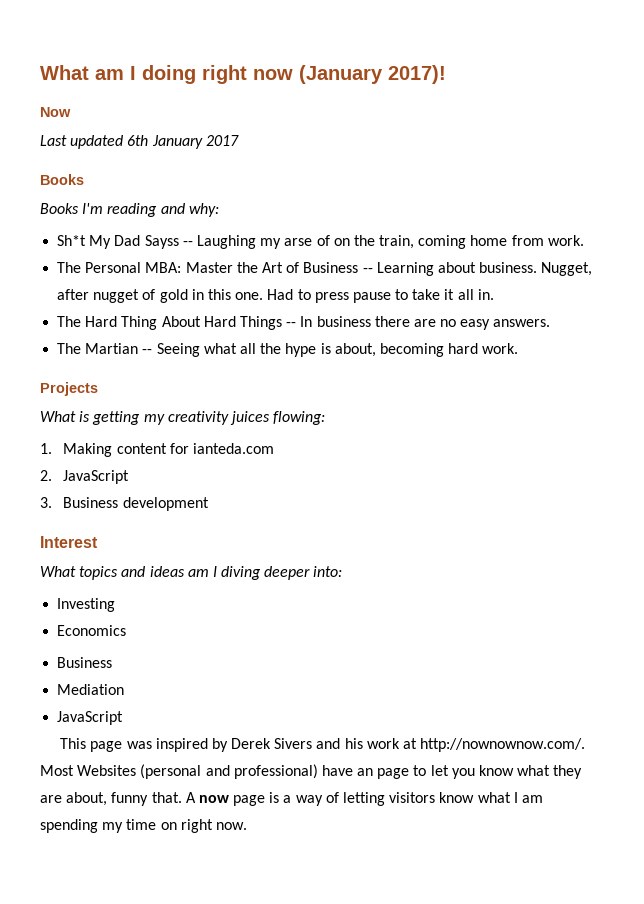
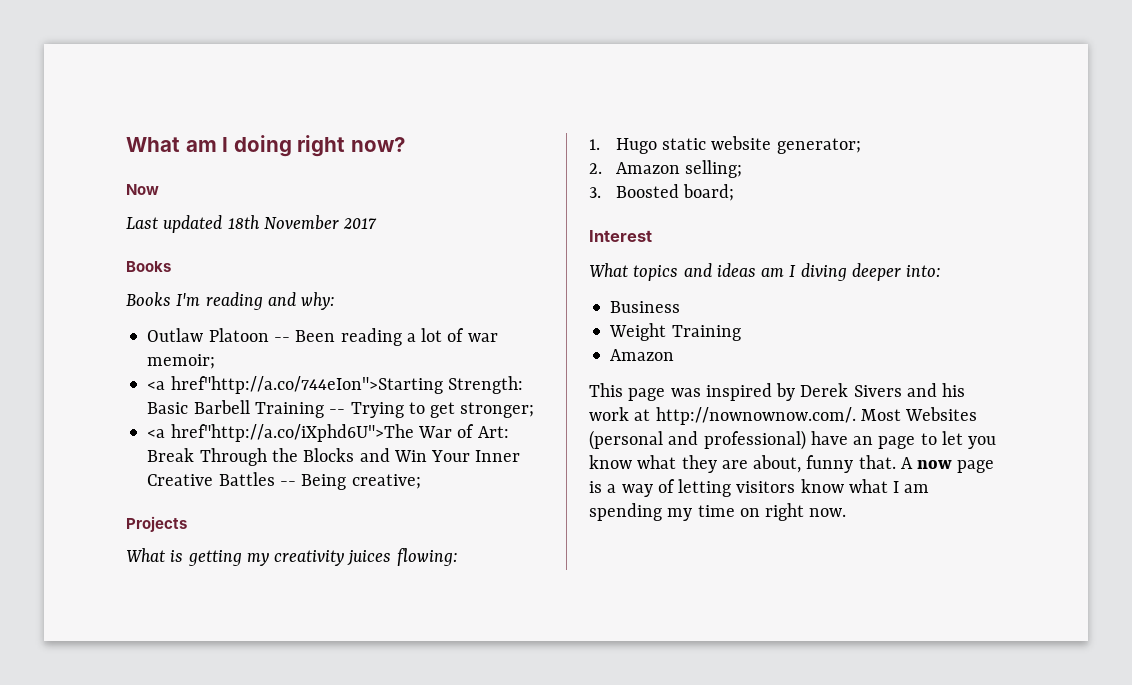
- What am I doing right now (January 2017)!
+ What am I doing right now?
- Last updated 6th January 2017
+ Last updated 18th November 2017
- Sh*t My Dad Sayss -- Laughing my arse of on the train, coming home from work.
- The Personal MBA: Master the Art of Business -- Learning about business. Nugget, after nugget of gold in this one. Had to press pause to take it all in.
- The Hard Thing About Hard Things -- In business there are no easy answers.
- The Martian -- Seeing what all the hype is about, becoming hard work.
+ Outlaw Platoon -- Been reading a lot of war memoir;
+ <a href"http://a.co/744eIon">Starting Strength: Basic Barbell Training -- Trying to get stronger;
+ <a href"http://a.co/iXphd6U">The War of Art: Break Through the Blocks and Win Your Inner Creative Battles -- Being creative;
- 1. Making content for ianteda.com
+ 1. Hugo static website generator;
- 2. JavaScript
+ 2. Amazon selling;
- 3. Business development
+ 3. Boosted board;
- Investing
- Economics
- Mediation
- JavaScript
+ Weight Training
+ Amazon

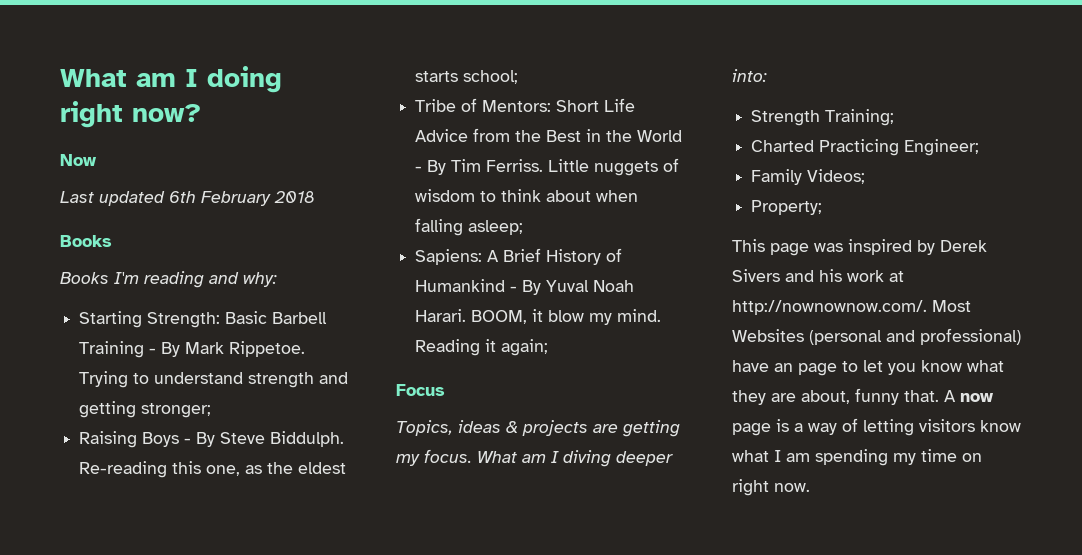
- Last updated 18th November 2017
+ Last updated 6th February 2018
- Outlaw Platoon -- Been reading a lot of war memoir;
- <a href"http://a.co/744eIon">Starting Strength: Basic Barbell Training -- Trying to get stronger;
- <a href"http://a.co/iXphd6U">The War of Art: Break Through the Blocks and Win Your Inner Creative Battles -- Being creative;
- Projects
- What is getting my creativity juices flowing:
- 1. Hugo static website generator;
- 2. Amazon selling;
- 3. Boosted board;
- Interest
- What topics and ideas am I diving deeper into:
+ Starting Strength: Basic Barbell Training - By Mark Rippetoe. Trying to understand strength and getting stronger;
+ Raising Boys - By Steve Biddulph. Re-reading this one, as the eldest starts school;
+ Tribe of Mentors: Short Life Advice from the Best in the World - By Tim Ferriss. Little nuggets of wisdom to think about when falling asleep;
+ Sapiens: A Brief History of Humankind - By Yuval Noah Harari. BOOM, it blow my mind. Reading it again;
+ Focus
+ Topics, ideas & projects are getting my focus. What am I diving deeper into:
- Business
- Weight Training
- Amazon
+ Strength Training;
+ Charted Practicing Engineer;
+ Family Videos;
+ Property;

